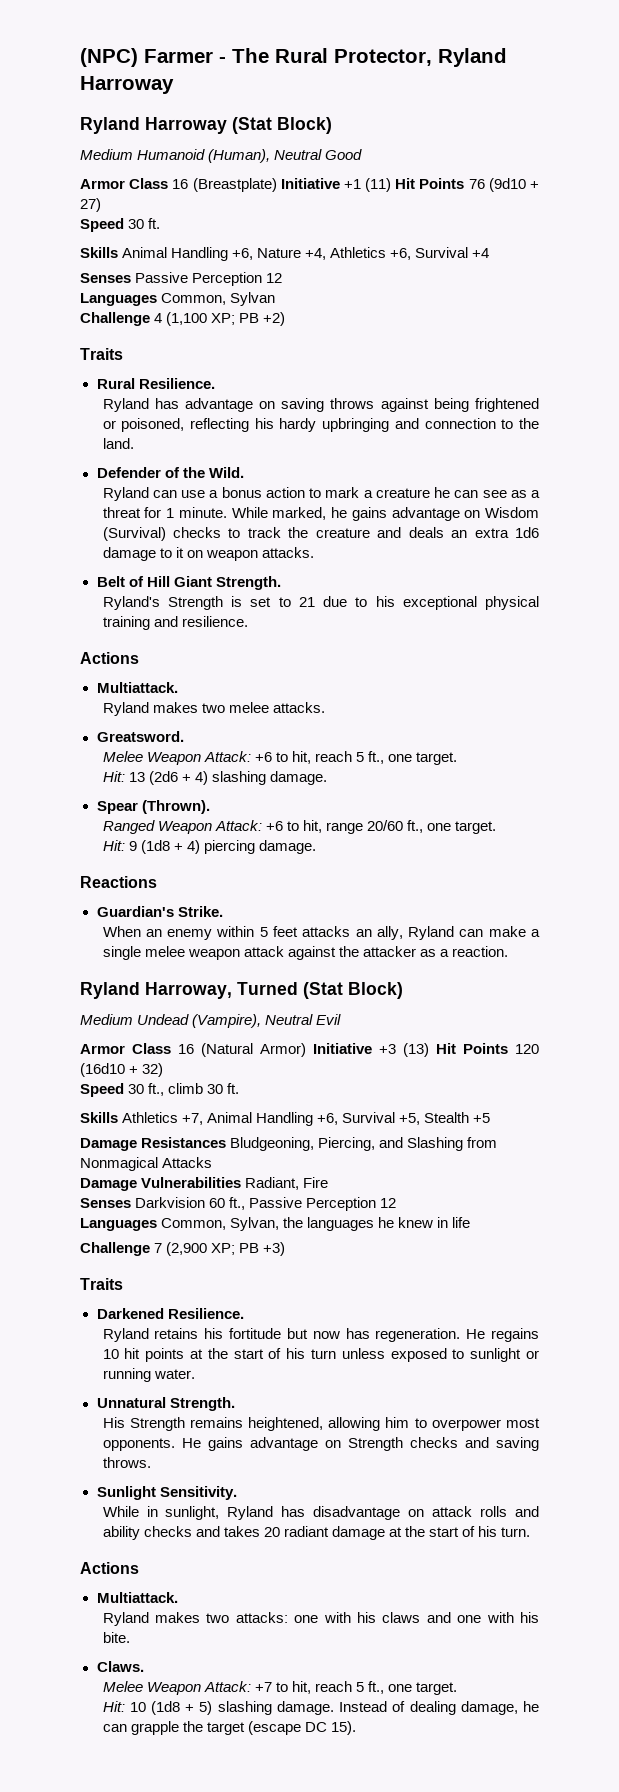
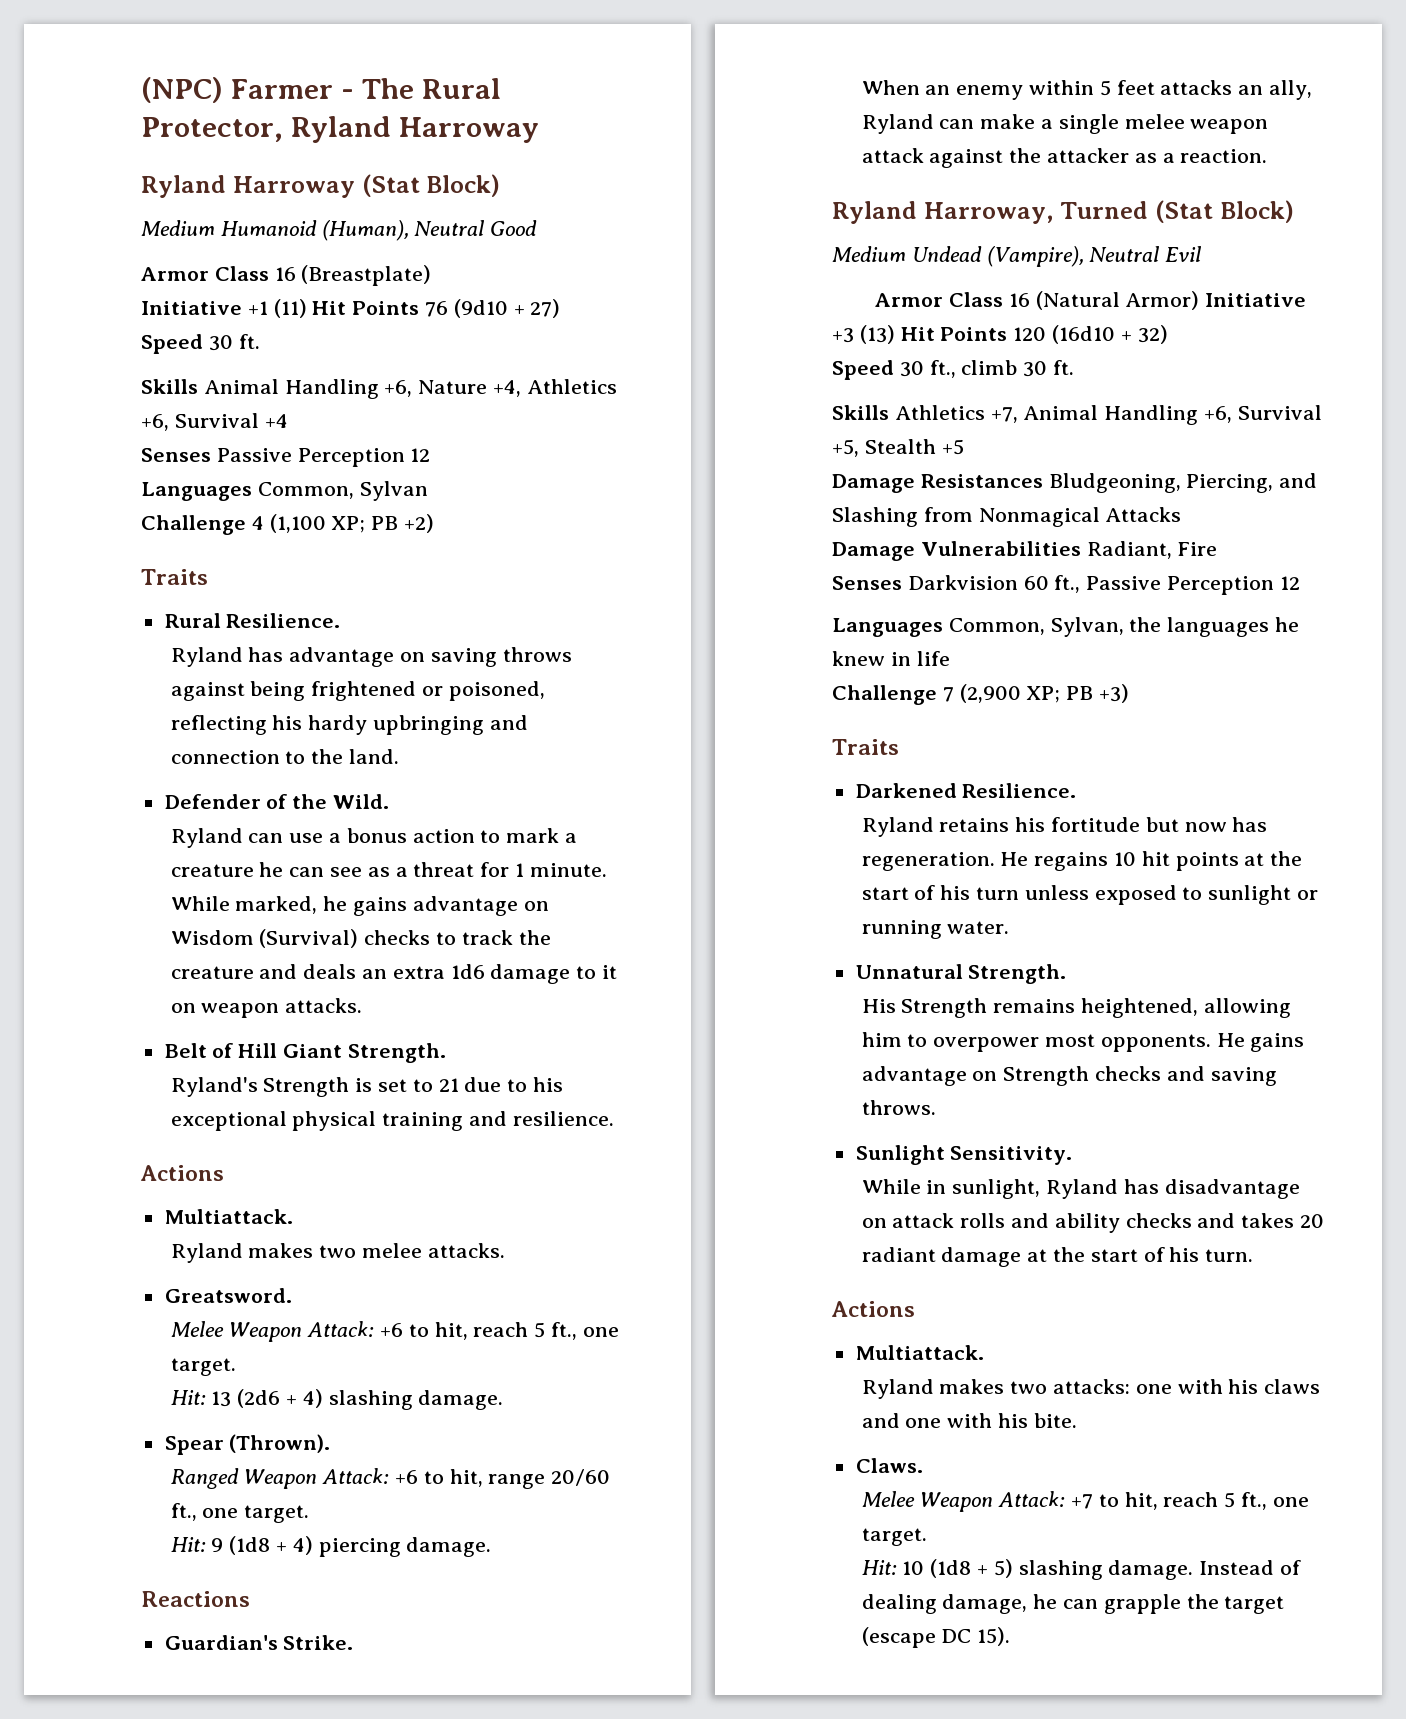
- Armor Class 16 (Breastplate) Initiative +1 (11) Hit Points 76 (9d10 + 27)
+ Armor Class 16 (Breastplate)
+ Initiative +1 (11) Hit Points 76 (9d10 + 27)

